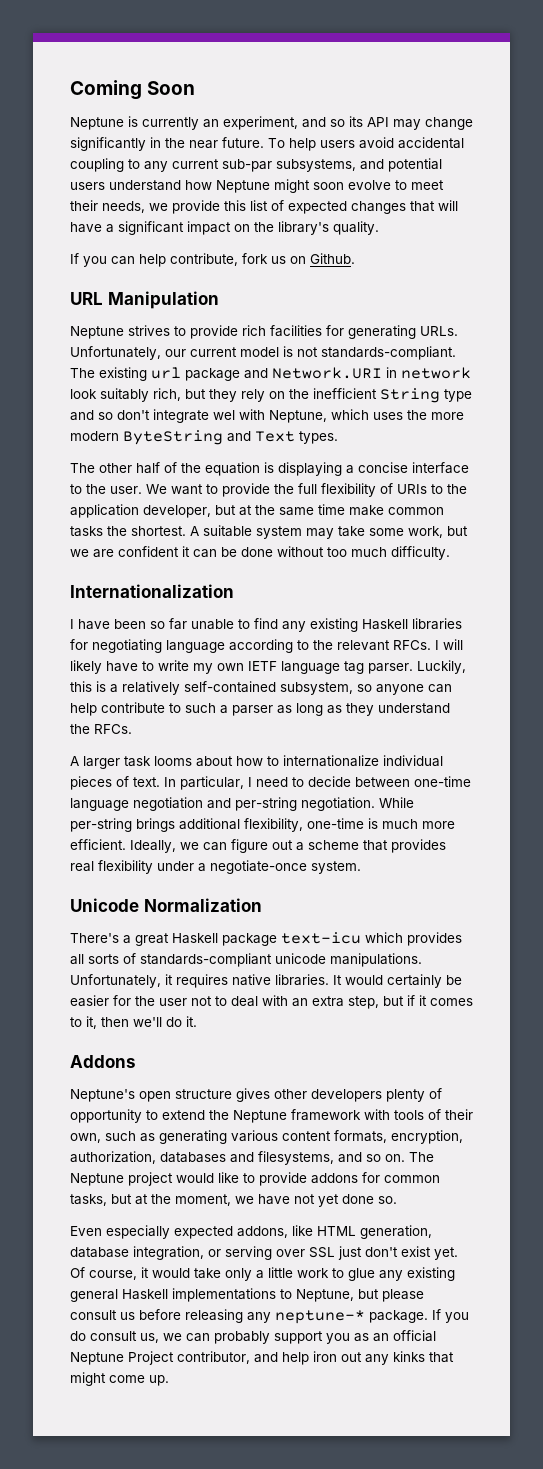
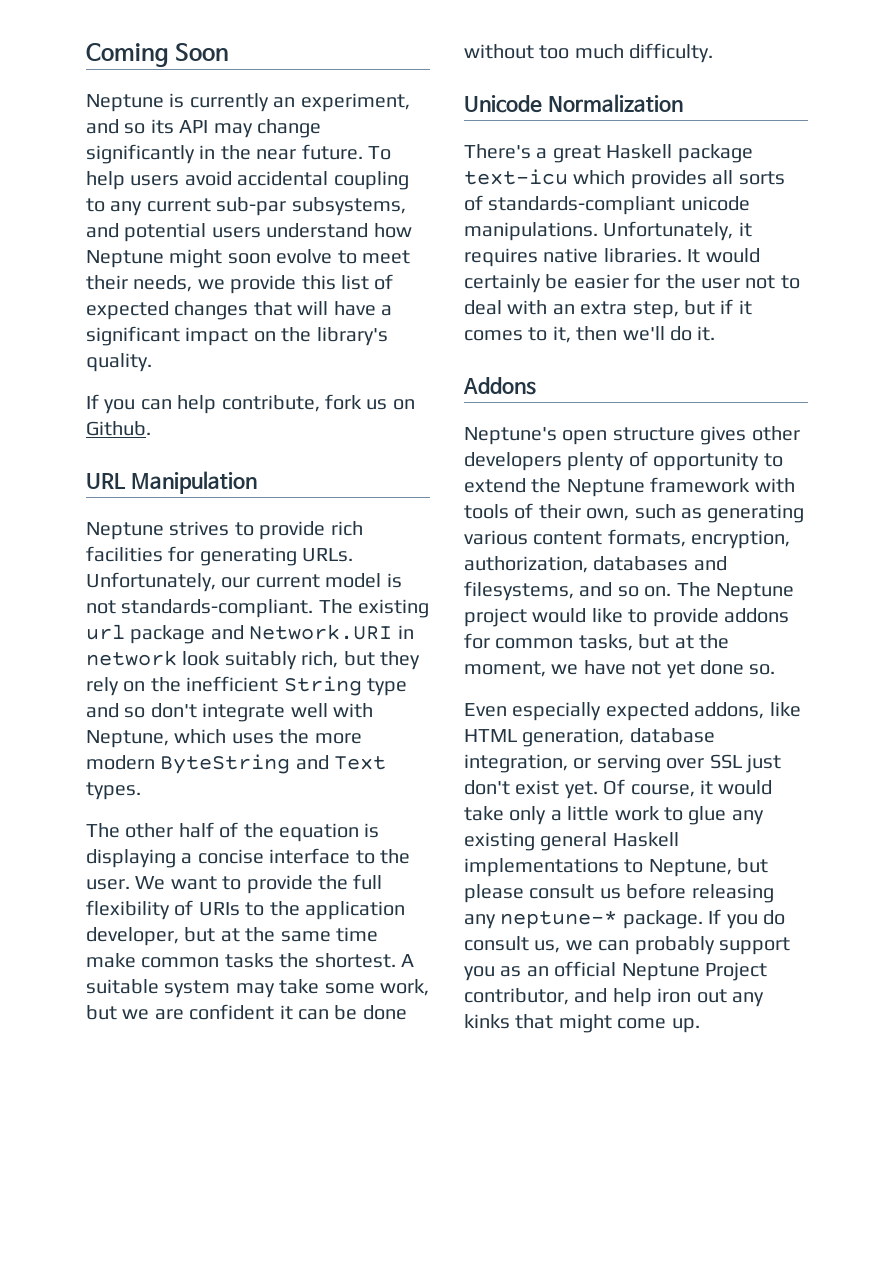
- The existing url package and Network.URI in network look suitably rich, but they rely on the inefficient String type and so don't integrate wel with Neptune, which uses the more modern ByteString and Text types.
+ The existing url package and Network.URI in network look suitably rich, but they rely on the inefficient String type and so don't integrate well with Neptune, which uses the more modern ByteString and Text types.
- Internationalization
- I have been so far unable to find any existing Haskell libraries for negotiating language according to the relevant RFCs. I will likely have to write my own IETF language tag parser. Luckily, this is a relatively self-contained subsystem, so anyone can help contribute to such a parser as long as they understand the RFCs.
- A larger task looms about how to internationalize individual pieces of text. In particular, I need to decide between one-time language negotiation and per-string negotiation. While per-string brings additional flexibility, one-time is much more efficient. Ideally, we can figure out a scheme that provides real flexibility under a negotiate-once system.

